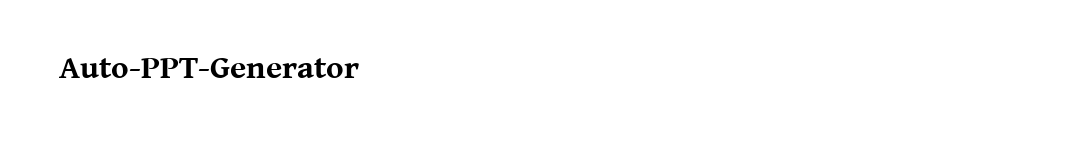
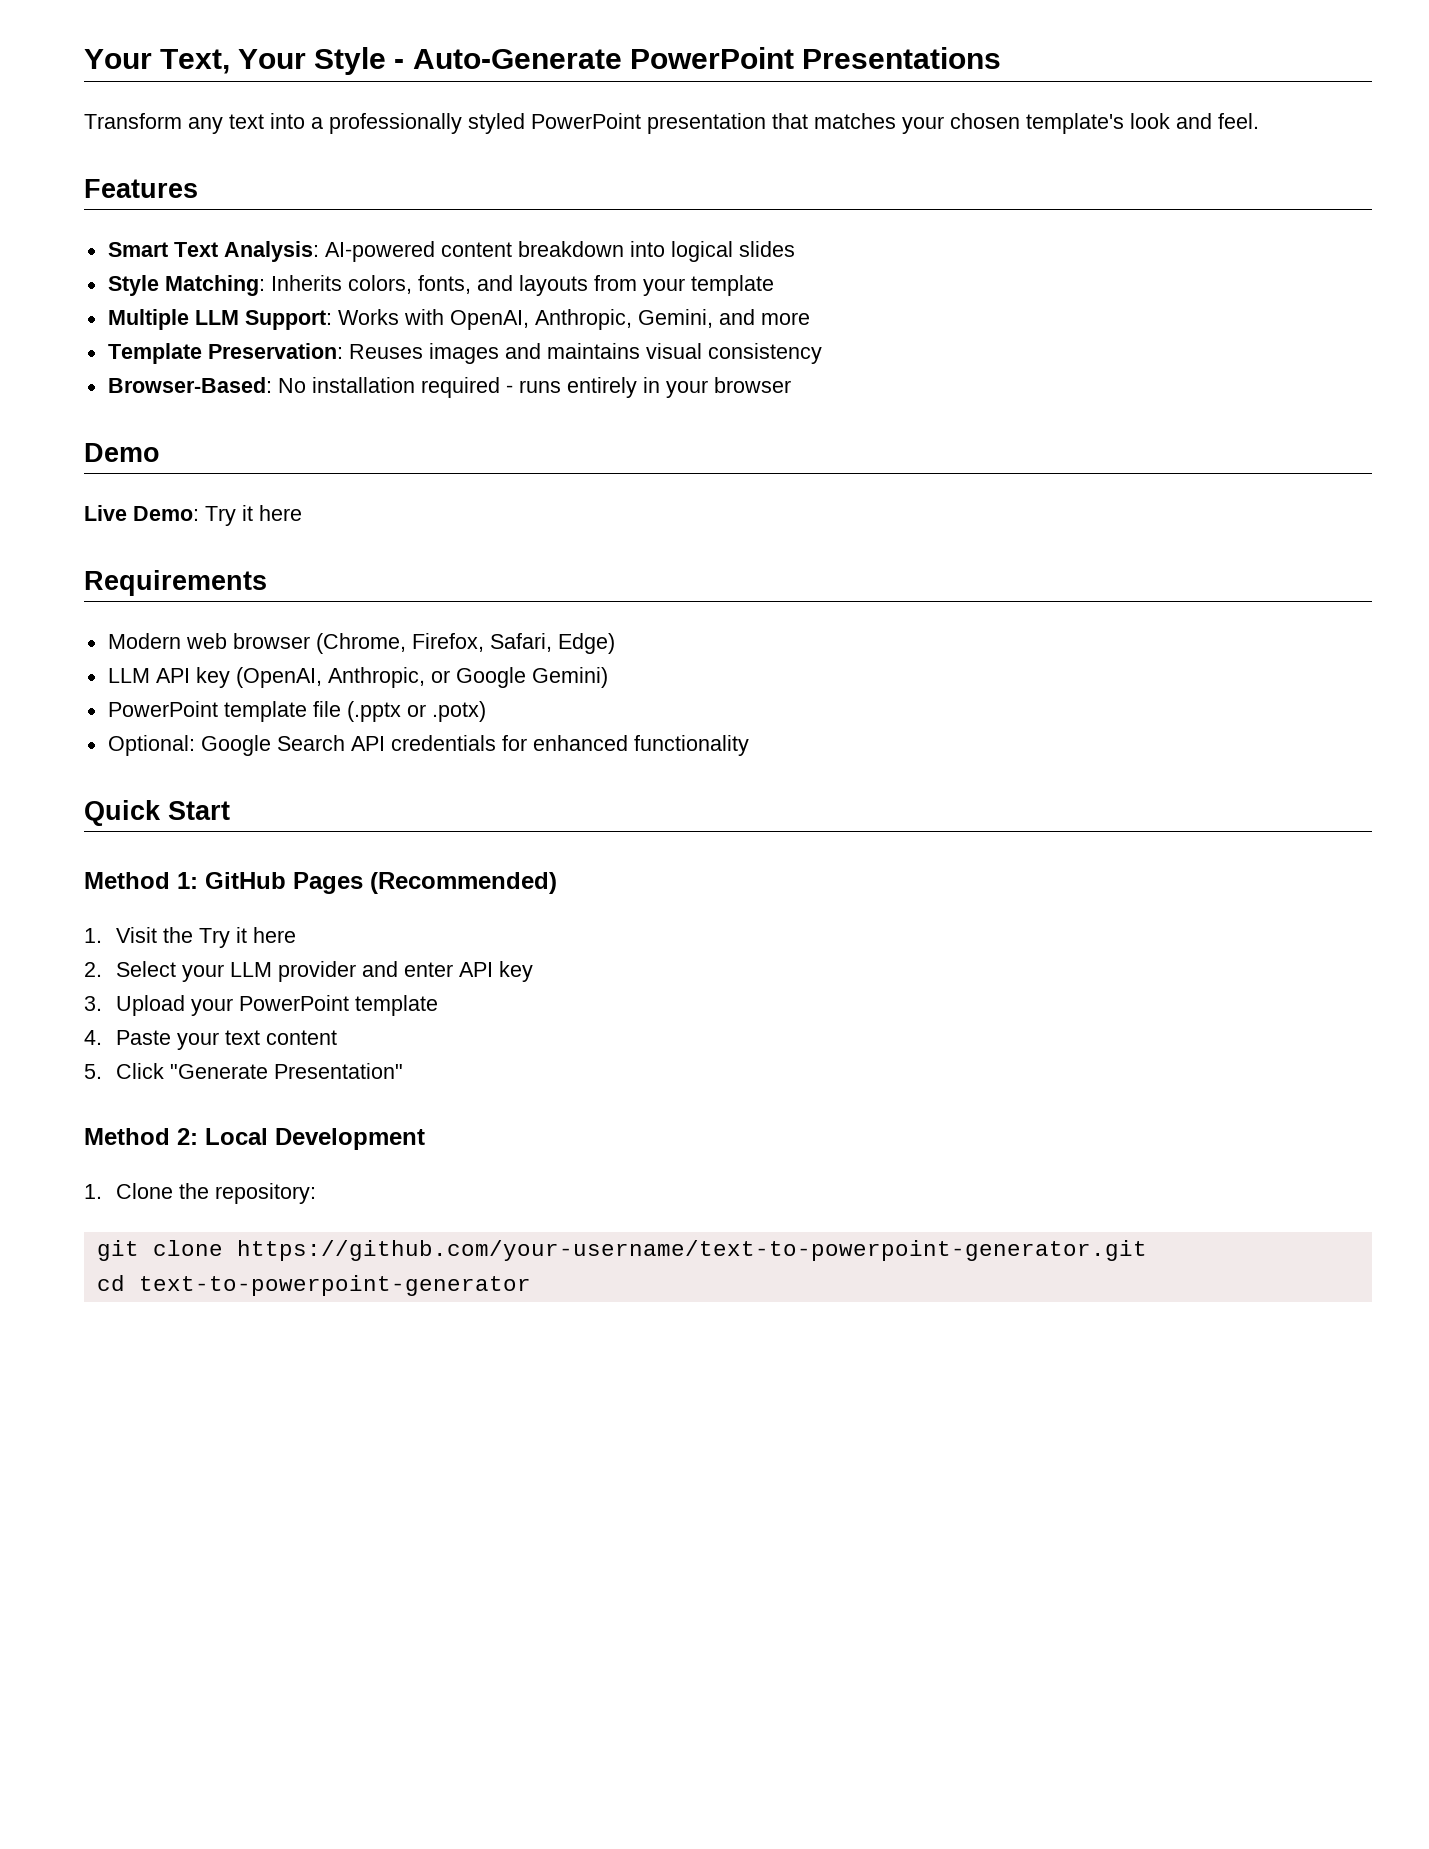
- Auto-PPT-Generator
+ Your Text, Your Style - Auto-Generate PowerPoint Presentations
+ Transform any text into a professionally styled PowerPoint presentation that matches your chosen template's look and feel.
+ Features
+ Smart Text Analysis: AI-powered content breakdown into logical slides
+ Style Matching: Inherits colors, fonts, and layouts from your template
+ Multiple LLM Support: Works with OpenAI, Anthropic, Gemini, and more
+ Template Preservation: Reuses images and maintains visual consistency
+ Browser-Based: No installation required - runs entirely in your browser
+ Demo
+ Live Demo: Try it here
+ Requirements
+ Modern web browser (Chrome, Firefox, Safari, Edge)
+ LLM API key (OpenAI, Anthropic, or Google Gemini)
+ PowerPoint template file (.pptx or .potx)
+ Optional: Google Search API credentials for enhanced functionality
+ Quick Start
+ Method 1: GitHub Pages (Recommended)
+ 1. Visit the Try it here
+ 2. Select your LLM provider and enter API key
+ 3. Upload your PowerPoint template
+ 4. Paste your text content
+ 5. Click "Generate Presentation"
+ Method 2: Local Development
+ 1. Clone the repository:
+ git clone https://github.com/your-username/text-to-powerpoint-generator.git
+ cd text-to-powerpoint-generator

